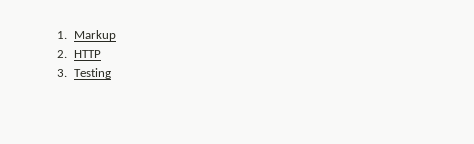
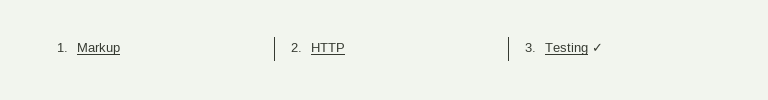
- 3. Testing
+ 3. Testing ✓

